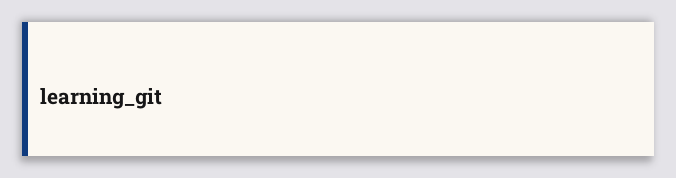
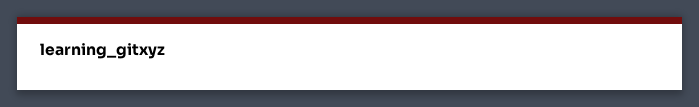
- learning_git
+ learning_gitxyz

